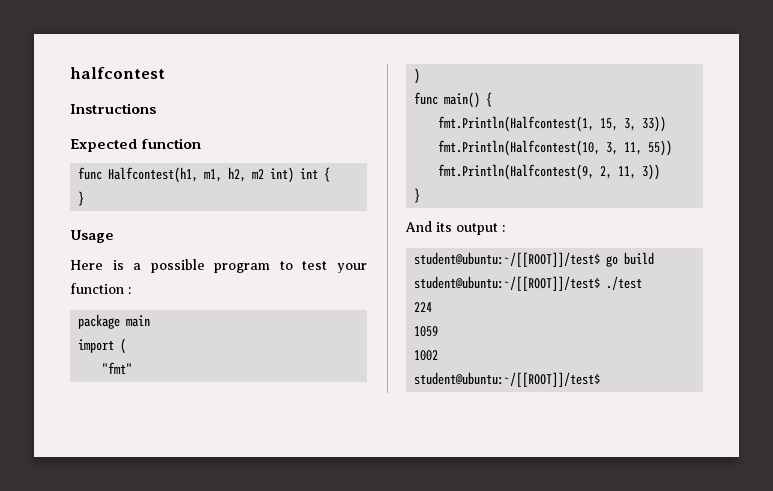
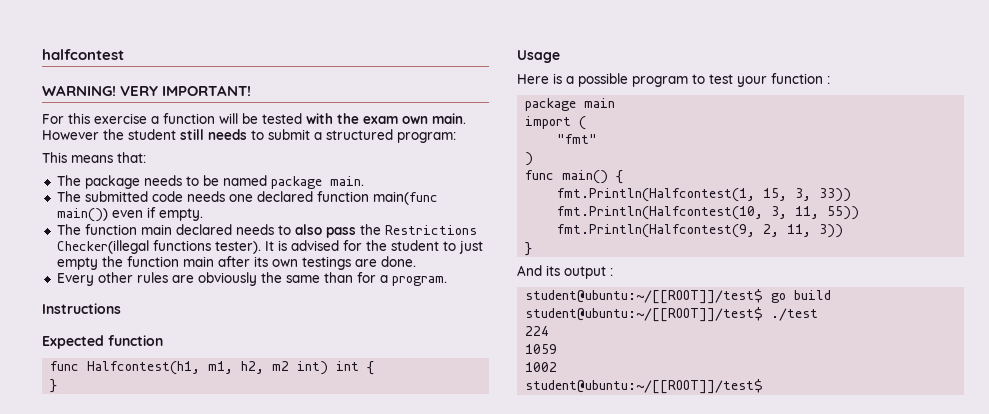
+ WARNING! VERY IMPORTANT!
+ For this exercise a function will be tested with the exam own main. However the student still needs to submit a structured program:
+ This means that:
+ The package needs to be named package main.
+ The submitted code needs one declared function main(func main()) even if empty.
+ The function main declared needs to also pass the Restrictions Checker(illegal functions tester). It is advised for the student to just empty the function main after its own testings are done.
+ Every other rules are obviously the same than for a program.

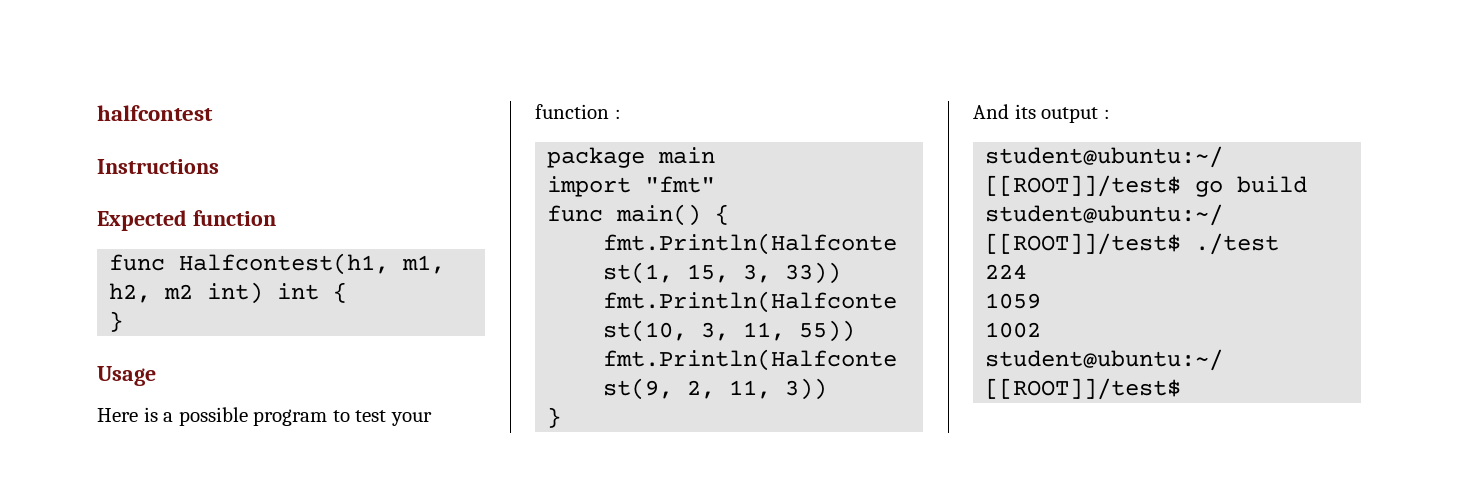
- WARNING! VERY IMPORTANT!
- For this exercise a function will be tested with the exam own main. However the student still needs to submit a structured program:
- This means that:
- The package needs to be named package main.
- The submitted code needs one declared function main(func main()) even if empty.
- The function main declared needs to also pass the Restrictions Checker(illegal functions tester). It is advised for the student to just empty the function main after its own testings are done.
- Every other rules are obviously the same than for a program.
- import (
- "fmt"
+ import "fmt"
- )

